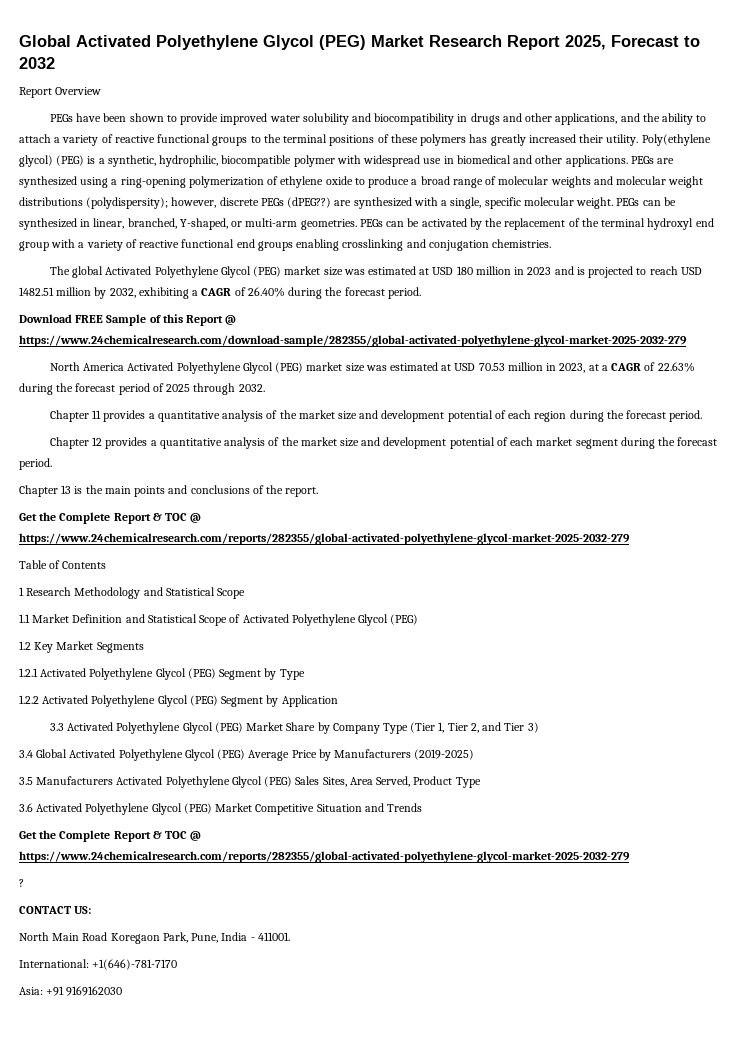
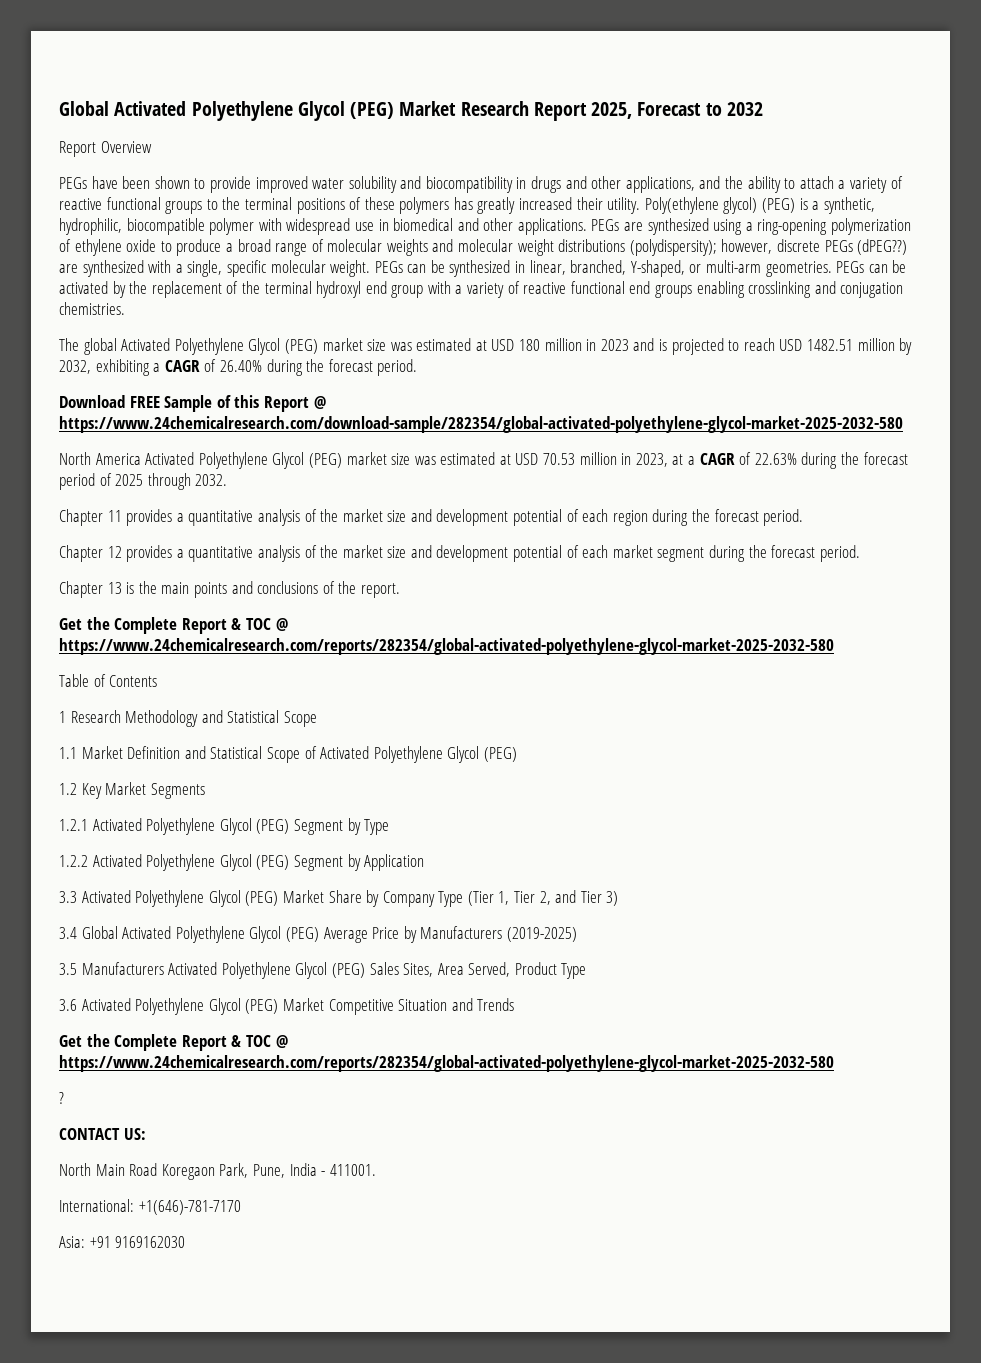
- Download FREE Sample of this Report @ https://www.24chemicalresearch.com/download-sample/282355/global-activated-polyethylene-glycol-market-2025-2032-279
+ Download FREE Sample of this Report @ https://www.24chemicalresearch.com/download-sample/282354/global-activated-polyethylene-glycol-market-2025-2032-580
  Chapter 13 is the main points and conclusions of the report.
- Get the Complete Report & TOC @ https://www.24chemicalresearch.com/reports/282355/global-activated-polyethylene-glycol-market-2025-2032-279
+ Get the Complete Report & TOC @ https://www.24chemicalresearch.com/reports/282354/global-activated-polyethylene-glycol-market-2025-2032-580
  3.6 Activated Polyethylene Glycol (PEG) Market Competitive Situation and Trends
- Get the Complete Report & TOC @ https://www.24chemicalresearch.com/reports/282355/global-activated-polyethylene-glycol-market-2025-2032-279
+ Get the Complete Report & TOC @ https://www.24chemicalresearch.com/reports/282354/global-activated-polyethylene-glycol-market-2025-2032-580

